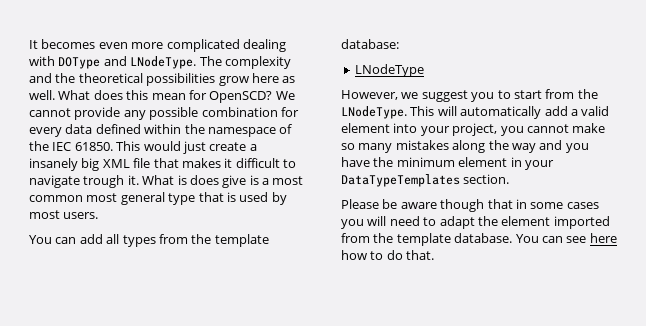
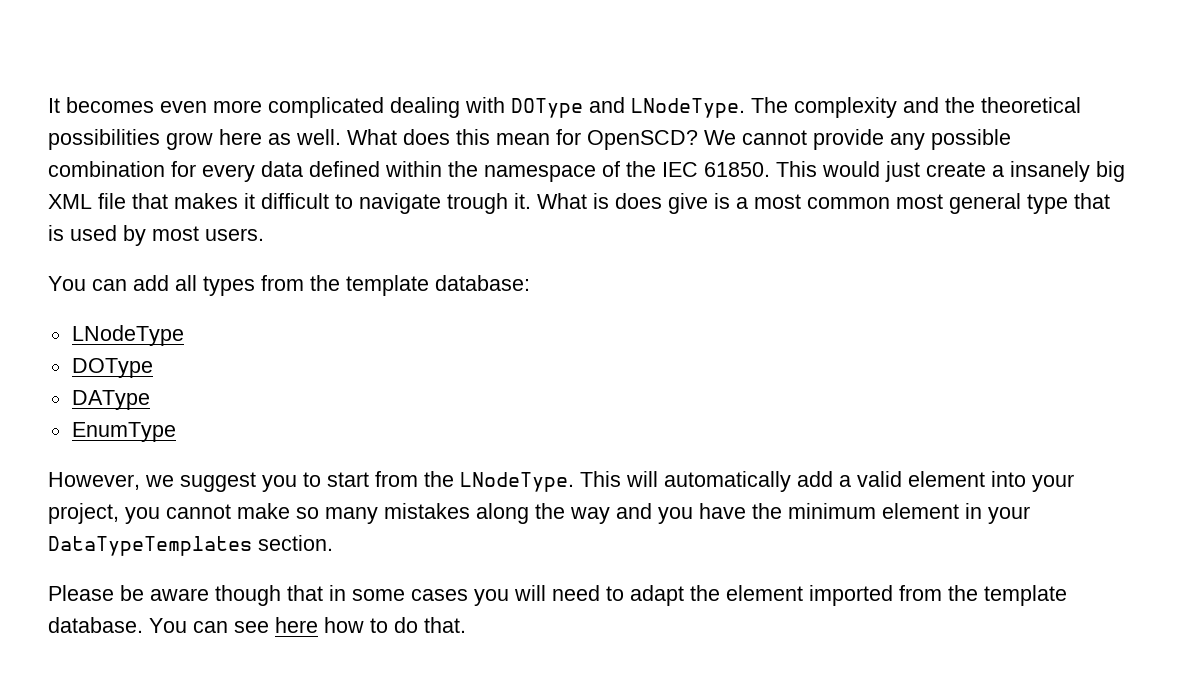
  LNodeType
+ DOType
+ DAType
+ EnumType

